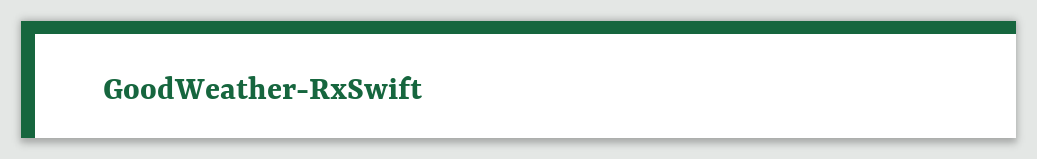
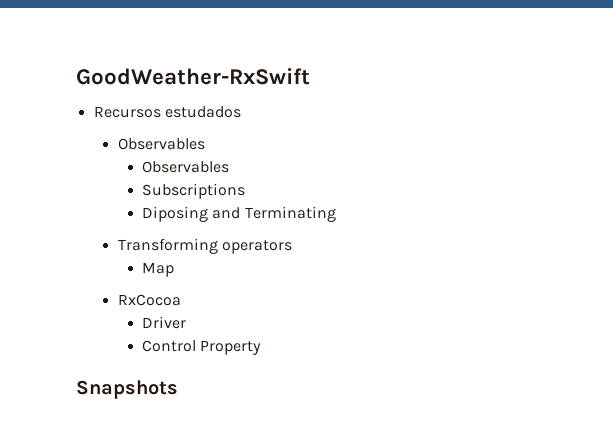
+ Recursos estudados
+ Observables
+ Observables
+ Subscriptions
+ Diposing and Terminating
+ Transforming operators
+ Map
+ RxCocoa
+ Driver
+ Control Property
+ Snapshots

